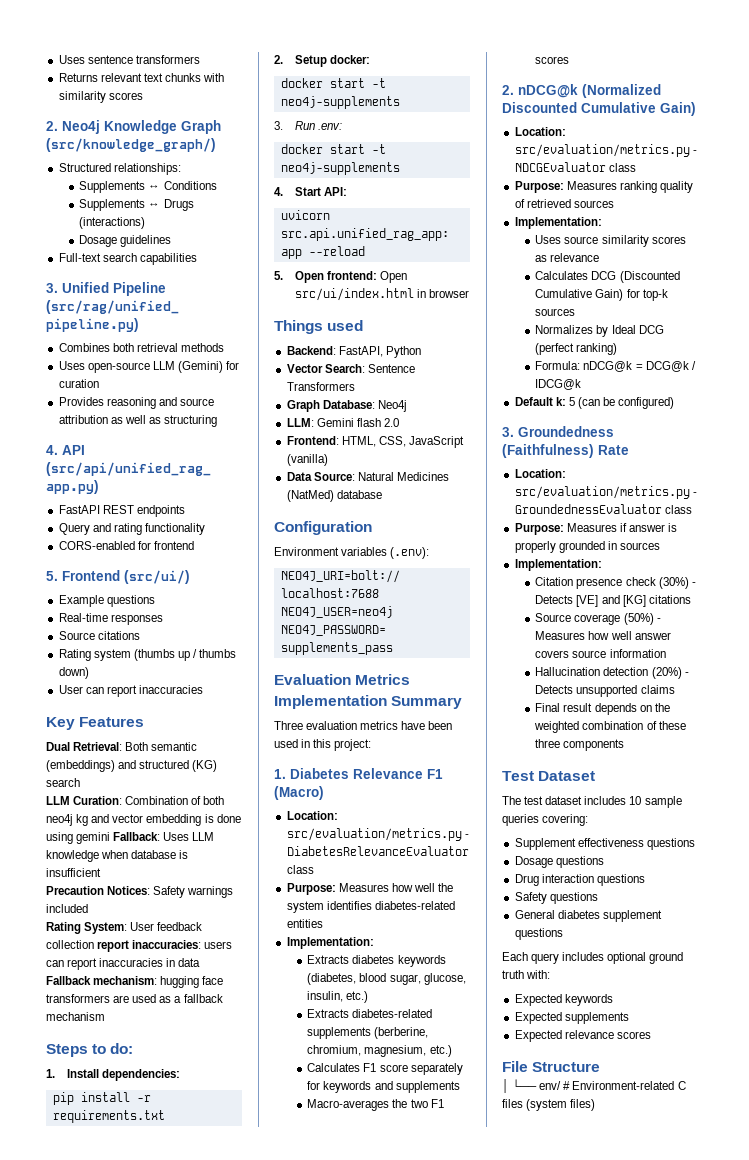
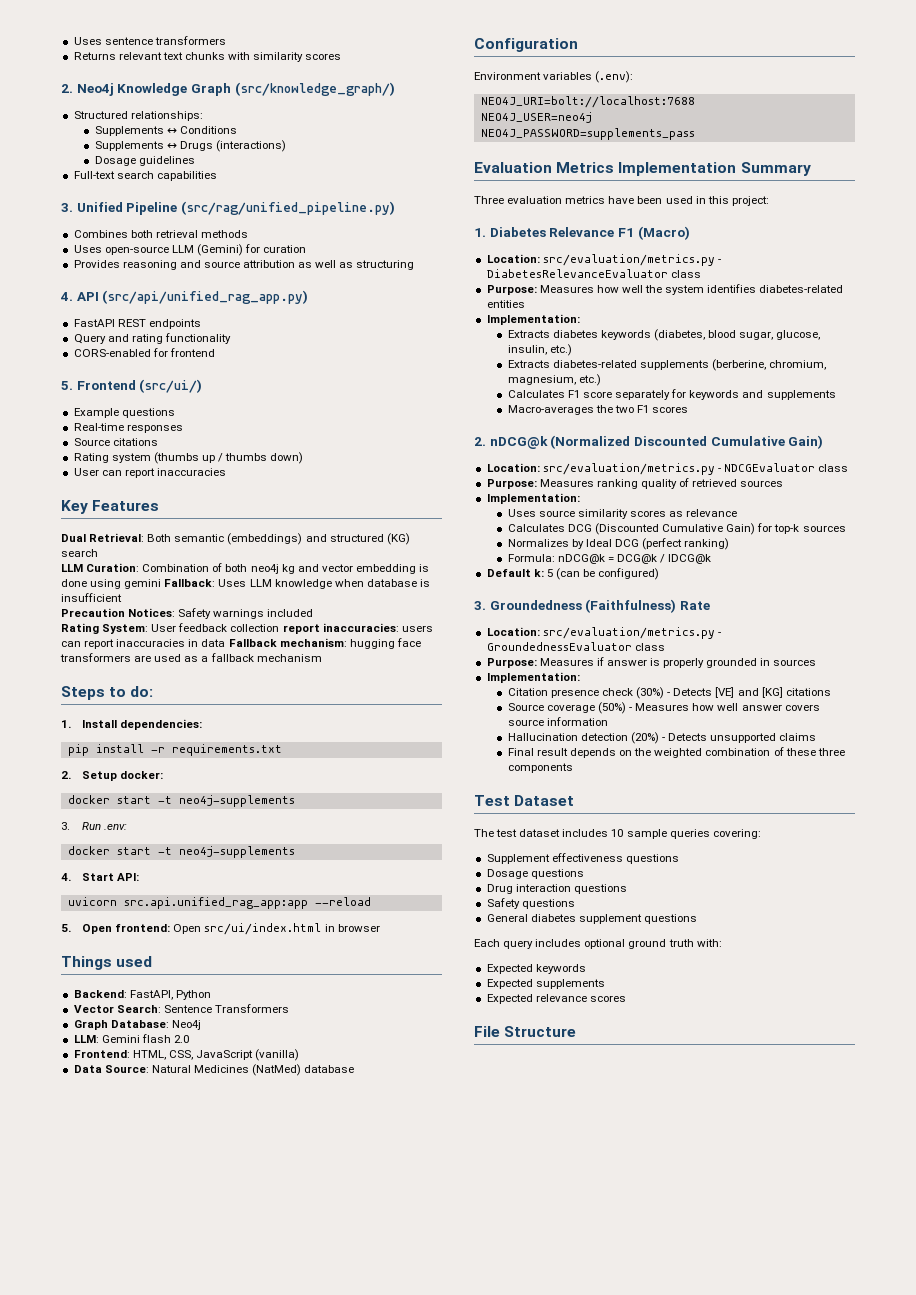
- │ └── env/ # Environment-related C files (system files)

